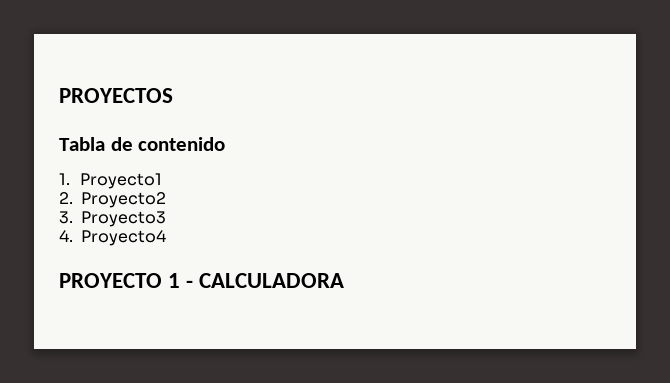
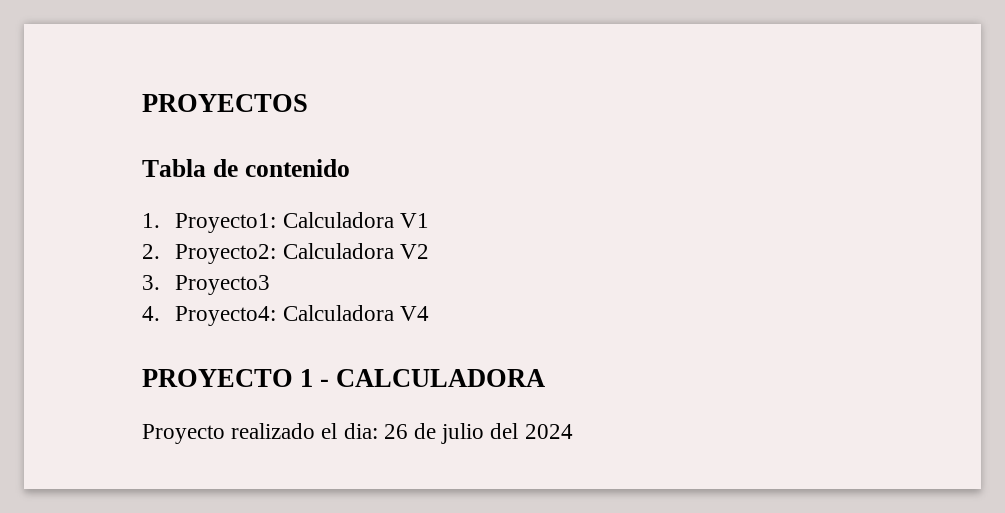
- 1. Proyecto1
- 2. Proyecto2
+ 1. Proyecto1: Calculadora V1
+ 2. Proyecto2: Calculadora V2
- 4. Proyecto4
+ 4. Proyecto4: Calculadora V4
+ Proyecto realizado el dia: 26 de julio del 2024

